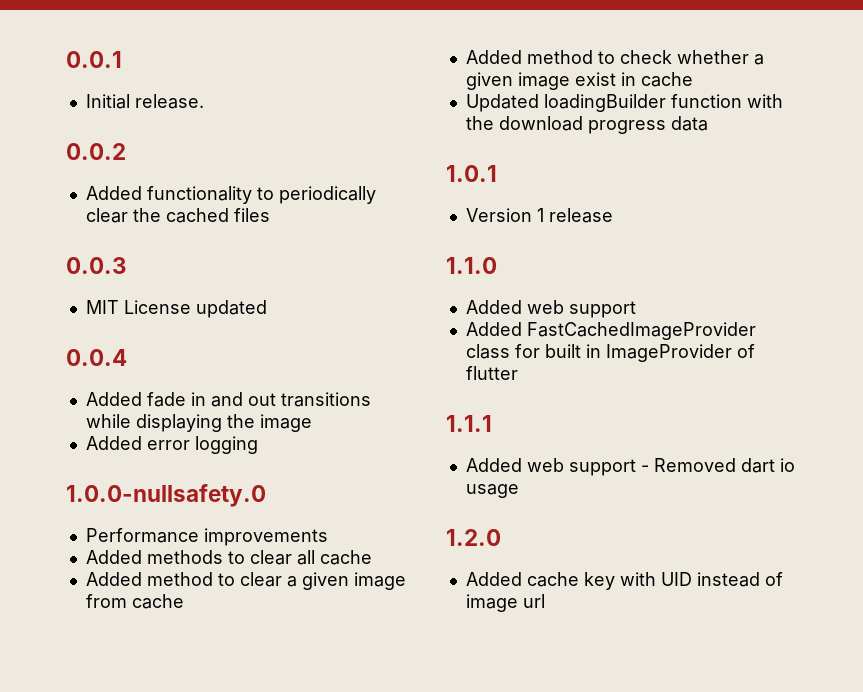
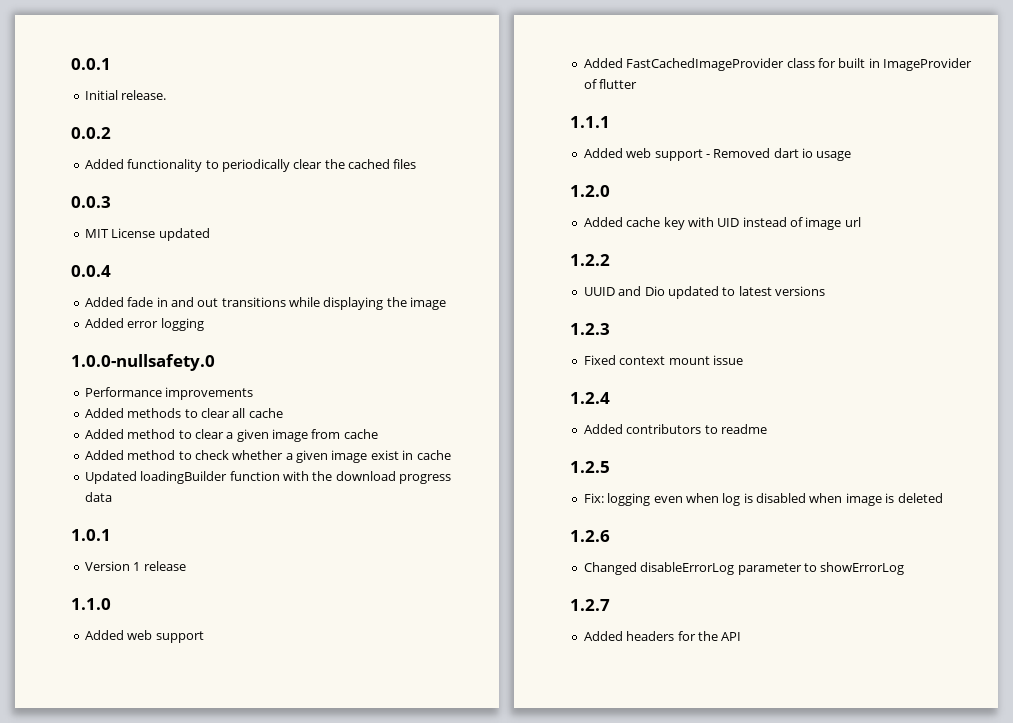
+ 1.2.2
+ UUID and Dio updated to latest versions
+ 1.2.3
+ Fixed context mount issue
+ 1.2.4
+ Added contributors to readme
+ 1.2.5
+ Fix: logging even when log is disabled when image is deleted
+ 1.2.6
+ Changed disableErrorLog parameter to showErrorLog
+ 1.2.7
+ Added headers for the API

